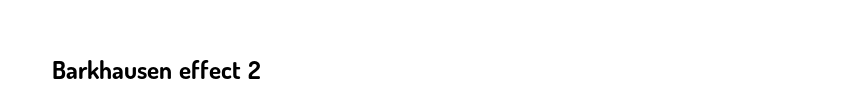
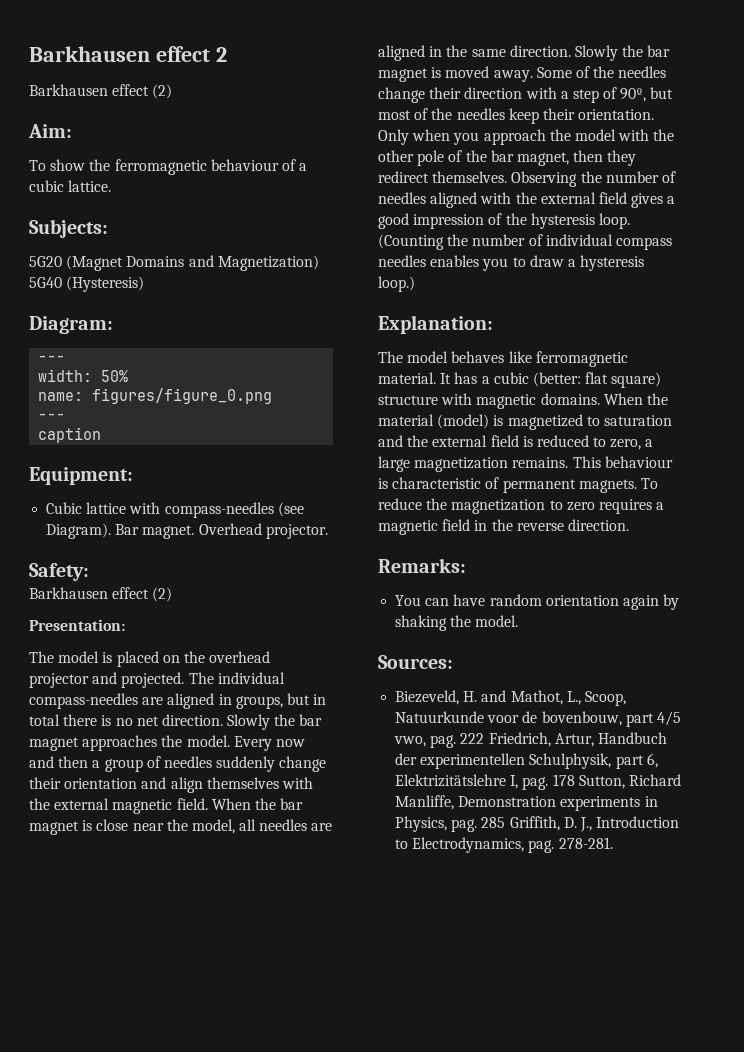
  Barkhausen effect 2
+ Barkhausen effect (2)
+ Aim:
+ To show the ferromagnetic behaviour of a cubic lattice.
+ Subjects:
+ 5G20 (Magnet Domains and Magnetization) 5G40 (Hysteresis)
+ Diagram:
+ ---
+ width: 50%
+ name: figures/figure_0.png
+ ---
+ caption
+ Equipment:
+ Cubic lattice with compass-needles (see Diagram). Bar magnet. Overhead projector.
+ Safety:
+ Barkhausen effect (2)
+ Presentation:
+ The model is placed on the overhead projector and projected. The individual compass-needles are aligned in groups, but in total there is no net direction. Slowly the bar magnet approaches the model. Every now and then a group of needles suddenly change their orientation and align themselves with the external magnetic field. When the bar magnet is close near the model, all needles are aligned in the same direction. Slowly the bar magnet is moved away. Some of the needles change their direction with a step of 90º, but most of the needles keep their orientation. Only when you approach the model with the other pole of the bar magnet, then they redirect themselves. Observing the number of needles aligned with the external field gives a good impression of the hysteresis loop. (Counting the number of individual compass needles enables you to draw a hysteresis loop.)
+ Explanation:
+ The model behaves like ferromagnetic material. It has a cubic (better: flat square) structure with magnetic domains. When the material (model) is magnetized to saturation and the external field is reduced to zero, a large magnetization remains. This behaviour is characteristic of permanent magnets. To reduce the magnetization to zero requires a magnetic field in the reverse direction.
+ Remarks:
+ You can have random orientation again by shaking the model.
+ Sources:
+ Biezeveld, H. and Mathot, L., Scoop, Natuurkunde voor de bovenbouw, part 4/5 vwo, pag. 222 Friedrich, Artur, Handbuch der experimentellen Schulphysik, part 6, Elektrizitätslehre I, pag. 178 Sutton, Richard Manliffe, Demonstration experiments in Physics, pag. 285 Griffith, D. J., Introduction to Electrodynamics, pag. 278-281.

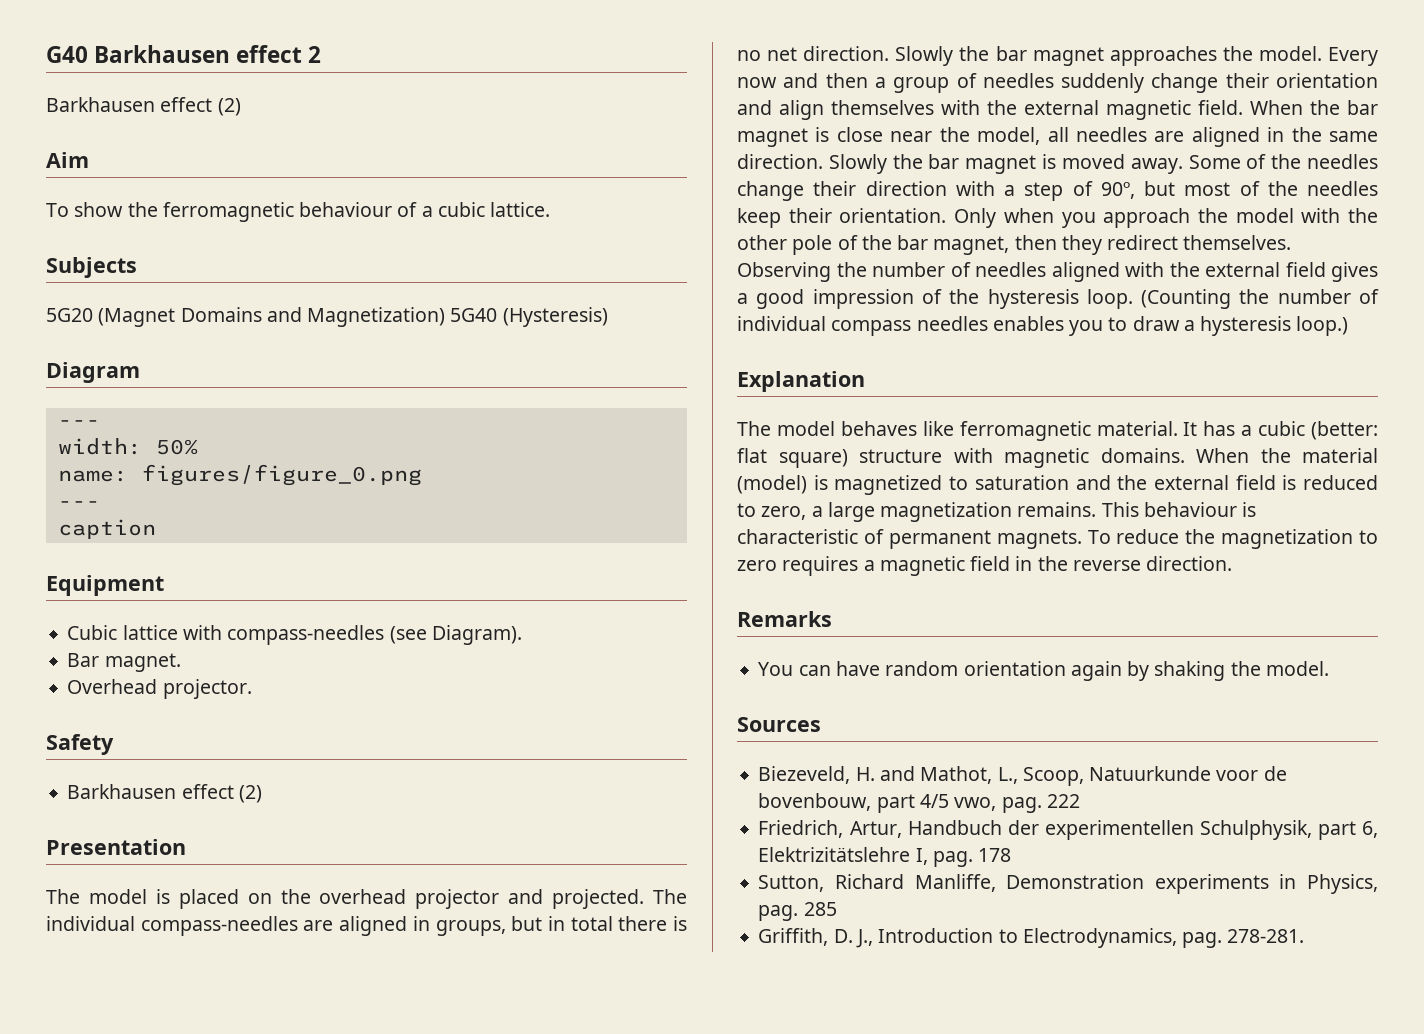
- Barkhausen effect 2
+ G40 Barkhausen effect 2
- Aim:
+ Aim
- Subjects:
+ Subjects
- Diagram:
+ Diagram
- Equipment:
+ Equipment
- Cubic lattice with compass-needles (see Diagram). Bar magnet. Overhead projector.
+ Cubic lattice with compass-needles (see Diagram).
+ Bar magnet.
+ Overhead projector.
- Safety:
+ Safety
  Barkhausen effect (2)
- Presentation:
+ Presentation
- Explanation:
+ Explanation
- Remarks:
+ Remarks
- Sources:
+ Sources
- 222 Friedrich, Artur, Handbuch der experimentellen Schulphysik, part 6, Elektrizitätslehre I, pag.
+ 222
+ Friedrich, Artur, Handbuch der experimentellen Schulphysik, part 6, Elektrizitätslehre I, pag.
- 178 Sutton, Richard Manliffe, Demonstration experiments in Physics, pag.
+ 178
+ Sutton, Richard Manliffe, Demonstration experiments in Physics, pag.
- 285 Griffith, D. J., Introduction to Electrodynamics, pag.
+ 285
+ Griffith, D. J., Introduction to Electrodynamics, pag.

